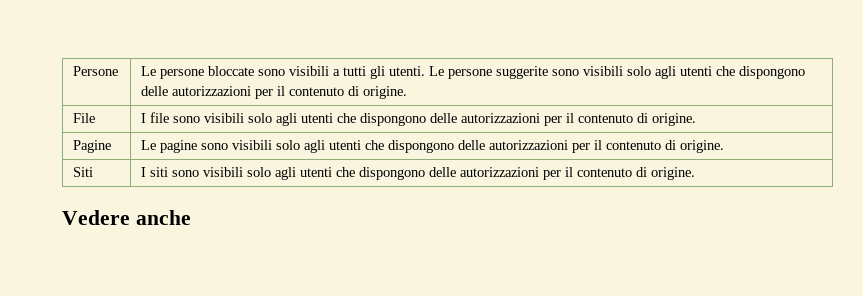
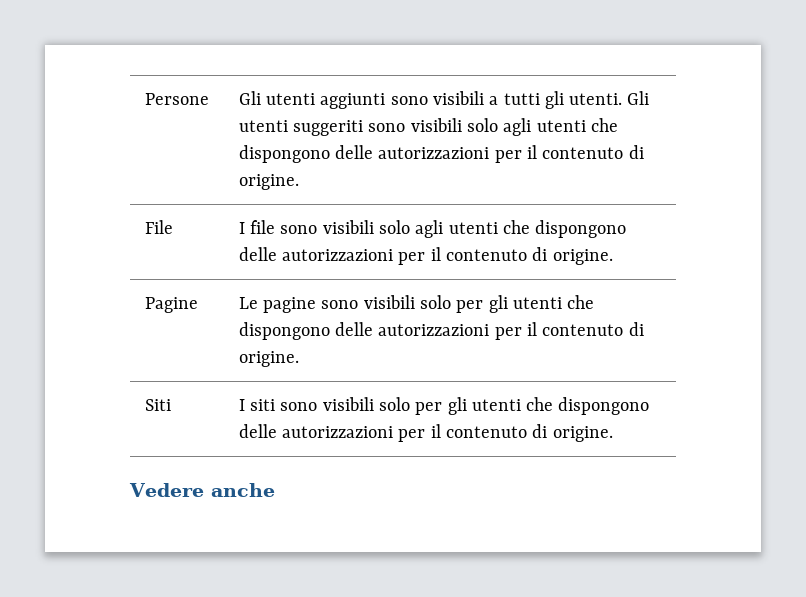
- Persone | Le persone bloccate sono visibili a tutti gli utenti. Le persone suggerite sono visibili solo agli utenti che dispongono delle autorizzazioni per il contenuto di origine.
+ Persone | Gli utenti aggiunti sono visibili a tutti gli utenti. Gli utenti suggeriti sono visibili solo agli utenti che dispongono delle autorizzazioni per il contenuto di origine.
- Pagine | Le pagine sono visibili solo agli utenti che dispongono delle autorizzazioni per il contenuto di origine.
+ Pagine | Le pagine sono visibili solo per gli utenti che dispongono delle autorizzazioni per il contenuto di origine.
- Siti | I siti sono visibili solo agli utenti che dispongono delle autorizzazioni per il contenuto di origine.
+ Siti | I siti sono visibili solo per gli utenti che dispongono delle autorizzazioni per il contenuto di origine.

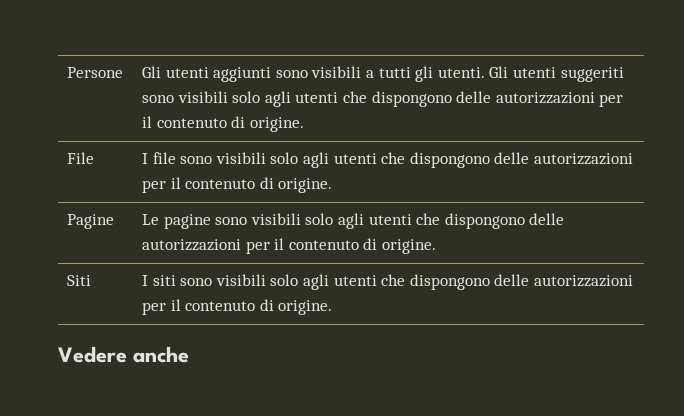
- Pagine | Le pagine sono visibili solo per gli utenti che dispongono delle autorizzazioni per il contenuto di origine.
+ Pagine | Le pagine sono visibili solo agli utenti che dispongono delle autorizzazioni per il contenuto di origine.
- Siti | I siti sono visibili solo per gli utenti che dispongono delle autorizzazioni per il contenuto di origine.
+ Siti | I siti sono visibili solo agli utenti che dispongono delle autorizzazioni per il contenuto di origine.

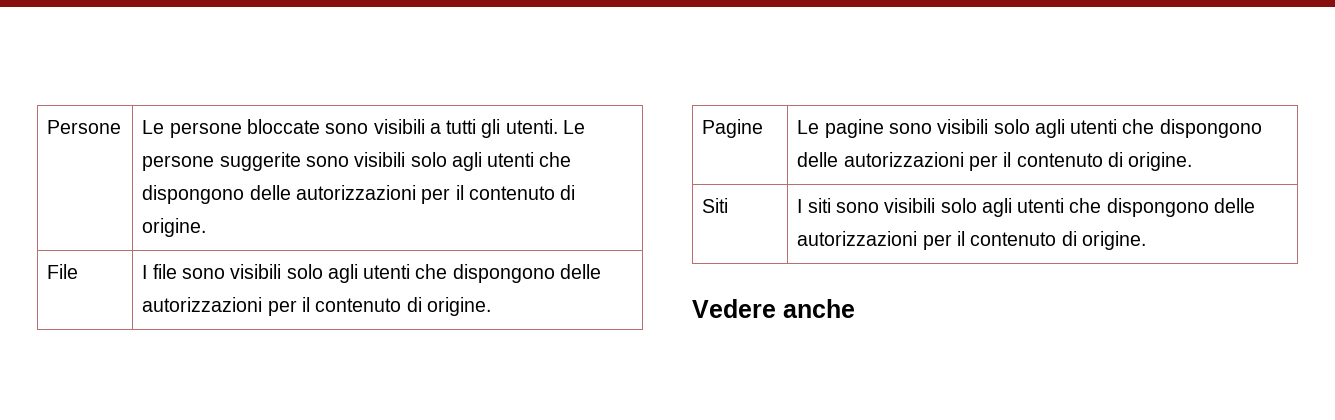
- Persone | Gli utenti aggiunti sono visibili a tutti gli utenti. Gli utenti suggeriti sono visibili solo agli utenti che dispongono delle autorizzazioni per il contenuto di origine.
+ Persone | Le persone bloccate sono visibili a tutti gli utenti. Le persone suggerite sono visibili solo agli utenti che dispongono delle autorizzazioni per il contenuto di origine.

